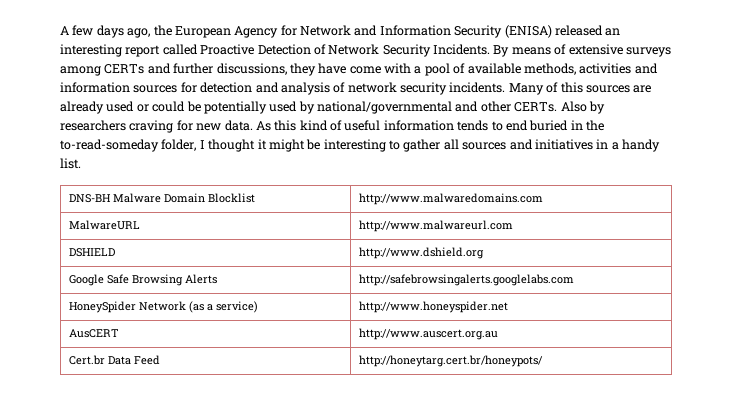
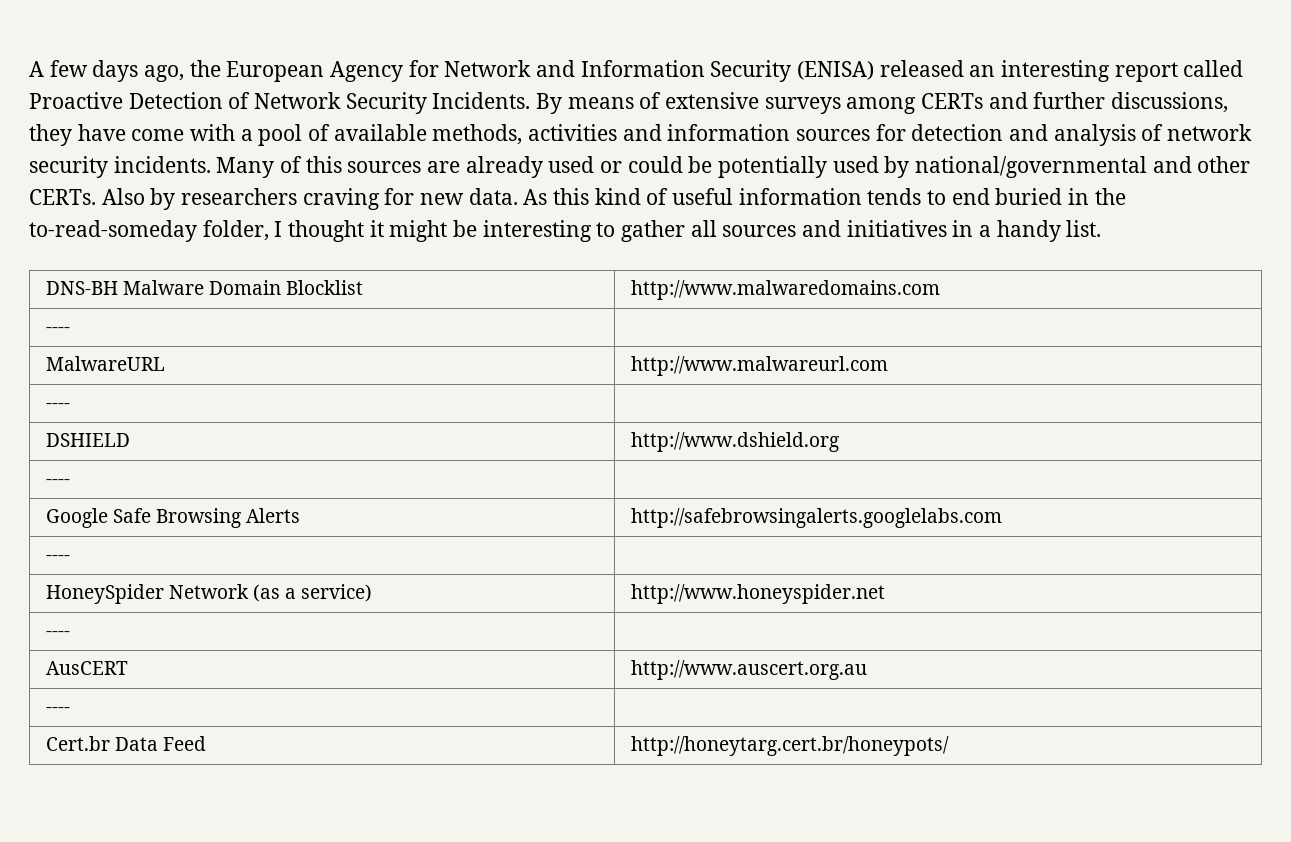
  DNS-BH Malware Domain Blocklist | http://www.malwaredomains.com
+ ---- |
  MalwareURL | http://www.malwareurl.com
+ ---- |
  DSHIELD | http://www.dshield.org
+ ---- |
  Google Safe Browsing Alerts | http://safebrowsingalerts.googlelabs.com
+ ---- |
  HoneySpider Network (as a service) | http://www.honeyspider.net
+ ---- |
  AusCERT | http://www.auscert.org.au
+ ---- |

